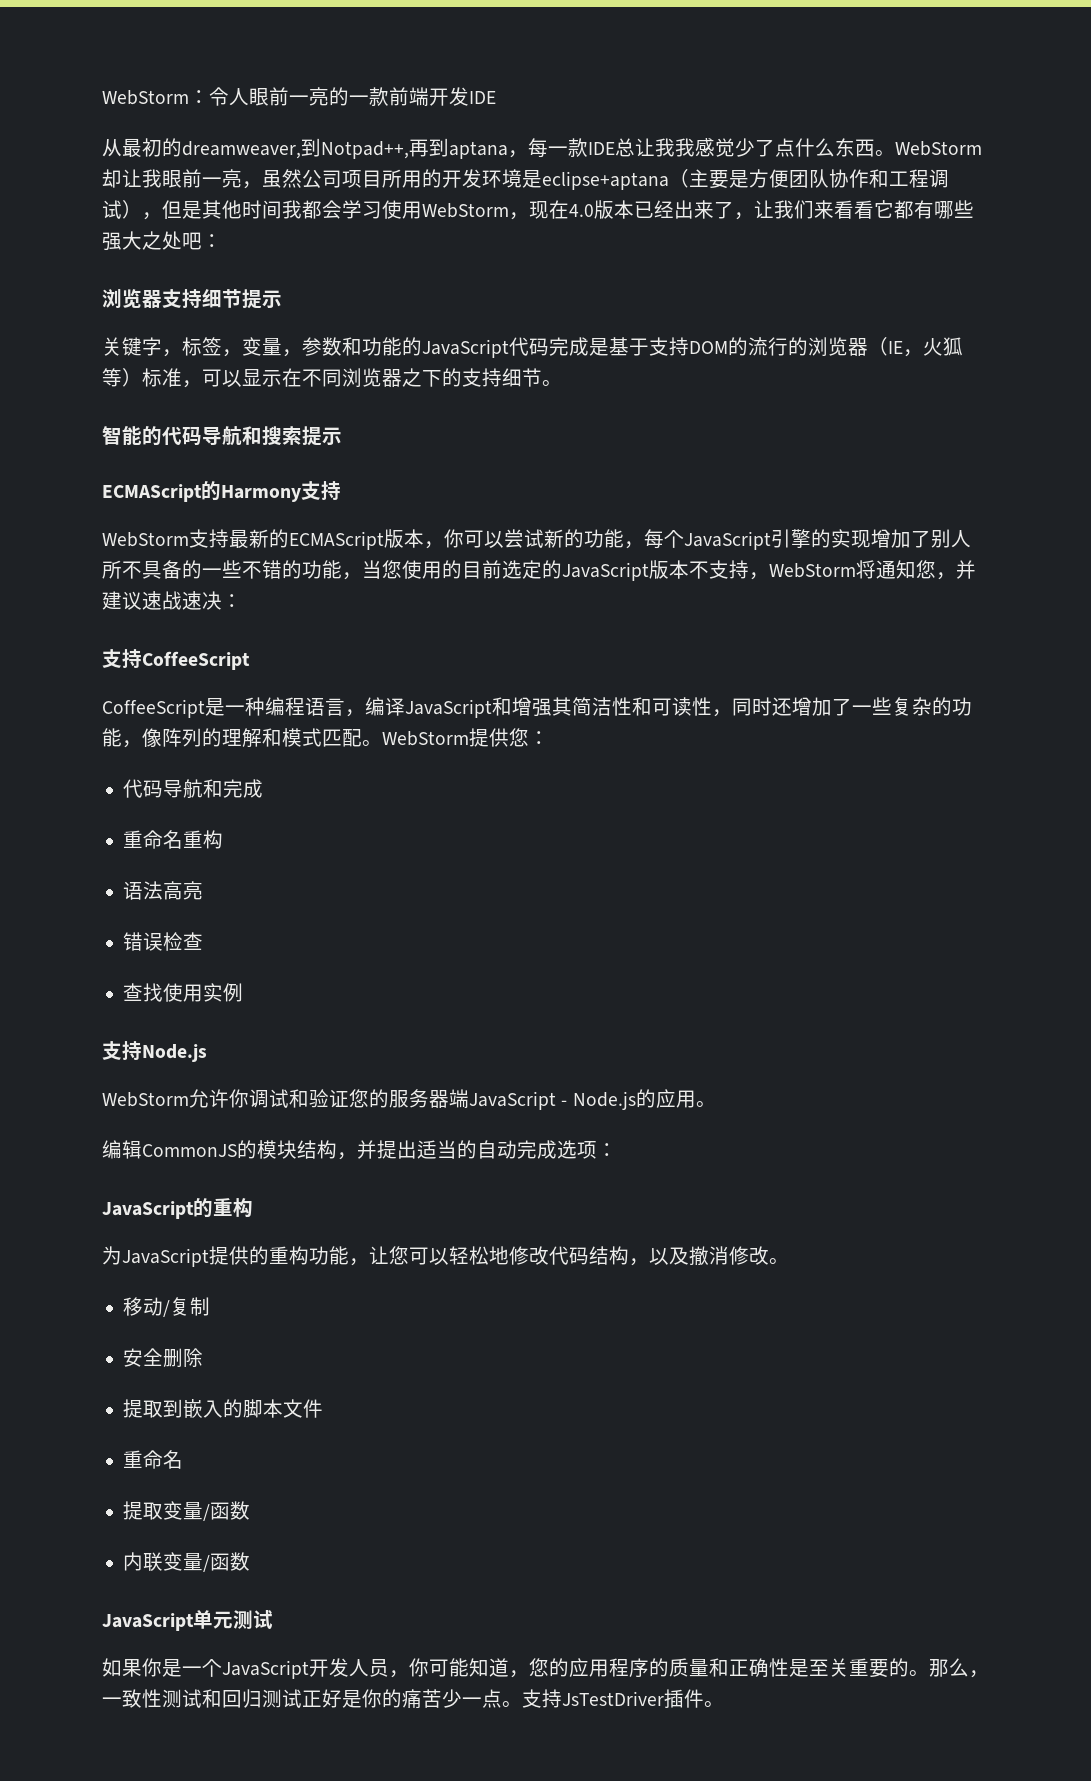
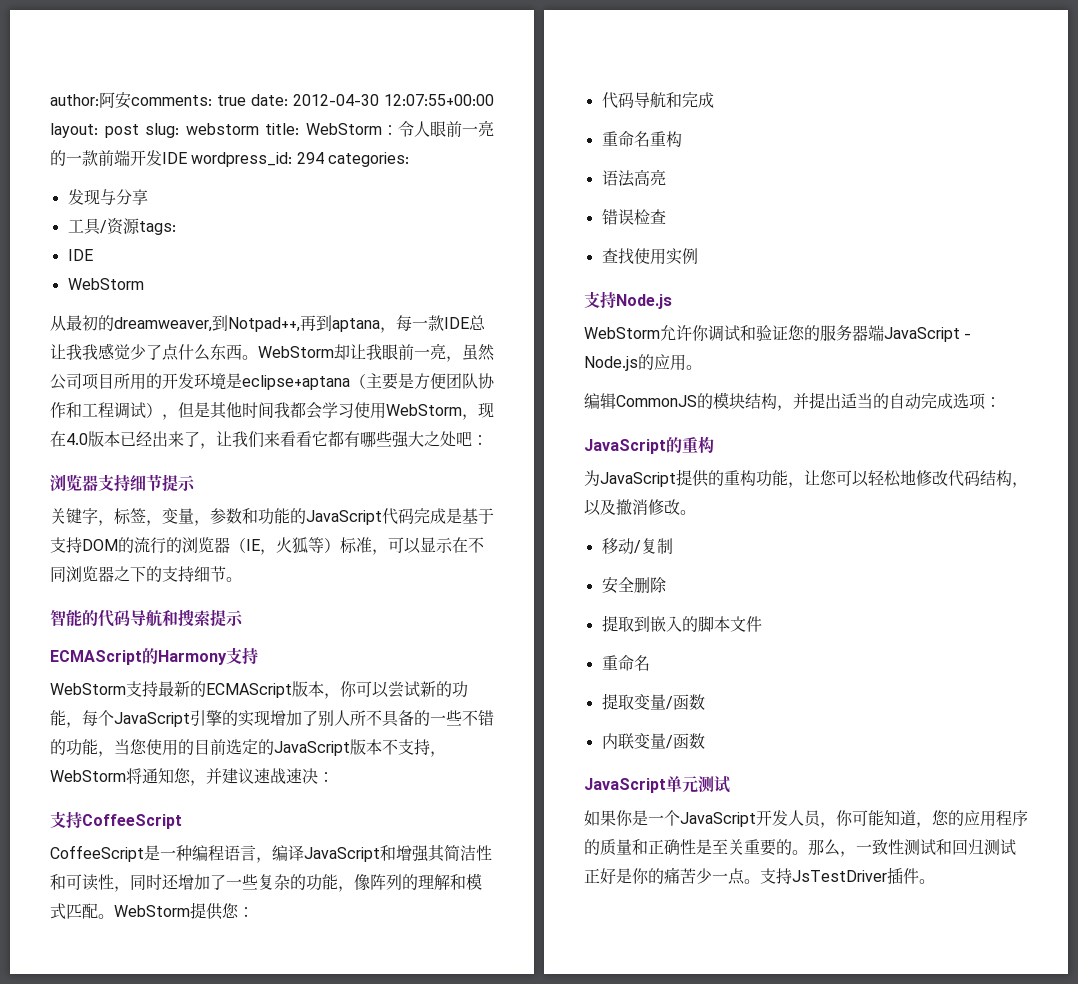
- WebStorm：令人眼前一亮的一款前端开发IDE
+ author:阿安comments: true date: 2012-04-30 12:07:55+00:00 layout: post slug: webstorm title: WebStorm：令人眼前一亮的一款前端开发IDE wordpress_id: 294 categories:
+ 发现与分享
+ 工具/资源tags:
+ IDE
+ WebStorm

